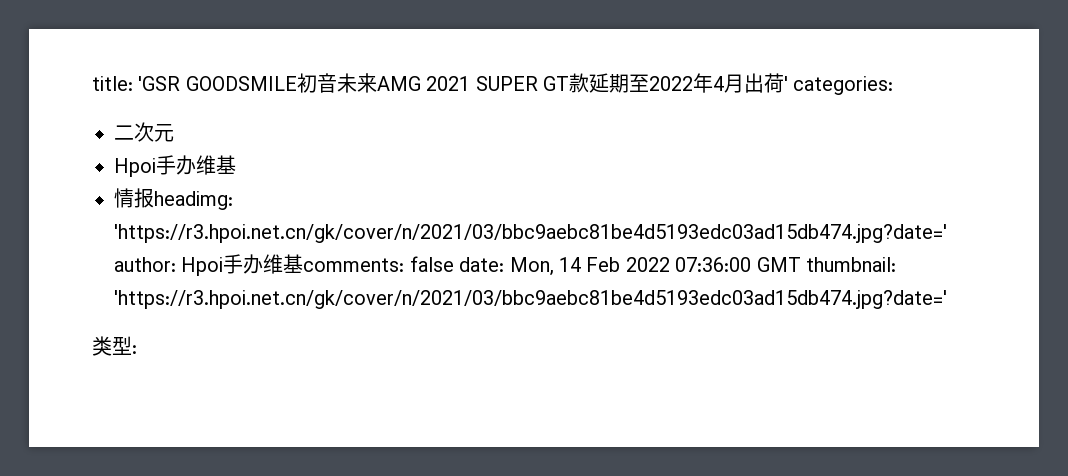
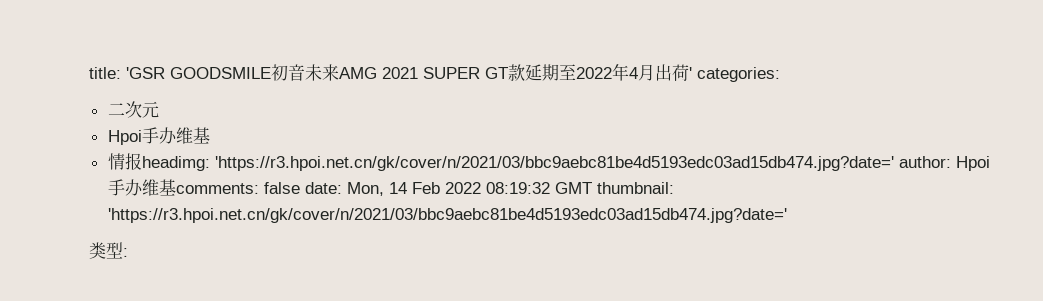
- 情报headimg: 'https://r3.hpoi.net.cn/gk/cover/n/2021/03/bbc9aebc81be4d5193edc03ad15db474.jpg?date=' author: Hpoi手办维基comments: false date: Mon, 14 Feb 2022 07:36:00 GMT thumbnail: 'https://r3.hpoi.net.cn/gk/cover/n/2021/03/bbc9aebc81be4d5193edc03ad15db474.jpg?date='
+ 情报headimg: 'https://r3.hpoi.net.cn/gk/cover/n/2021/03/bbc9aebc81be4d5193edc03ad15db474.jpg?date=' author: Hpoi手办维基comments: false date: Mon, 14 Feb 2022 08:19:32 GMT thumbnail: 'https://r3.hpoi.net.cn/gk/cover/n/2021/03/bbc9aebc81be4d5193edc03ad15db474.jpg?date='

